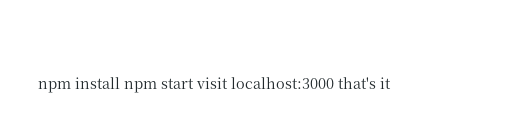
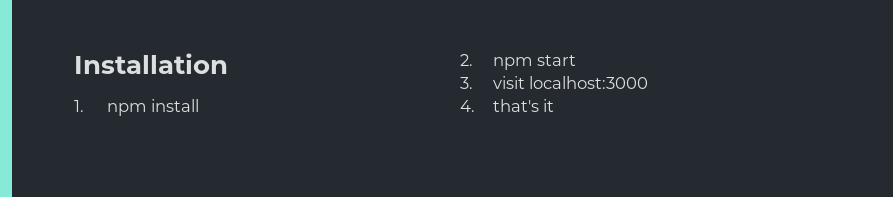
- npm install npm start visit localhost:3000 that's it
+ Installation
+ 1. npm install
+ 2. npm start
+ 3. visit localhost:3000
+ 4. that's it

